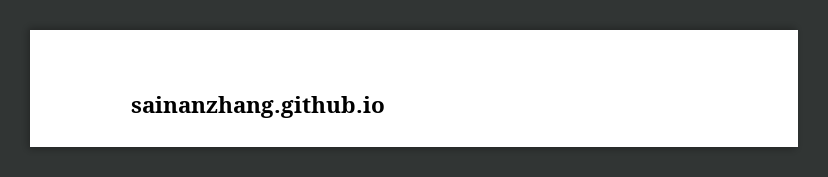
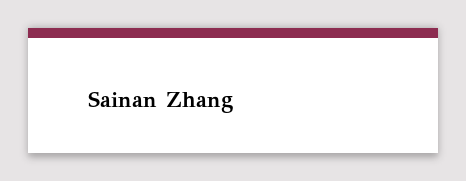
- sainanzhang.github.io
+ Sainan Zhang

